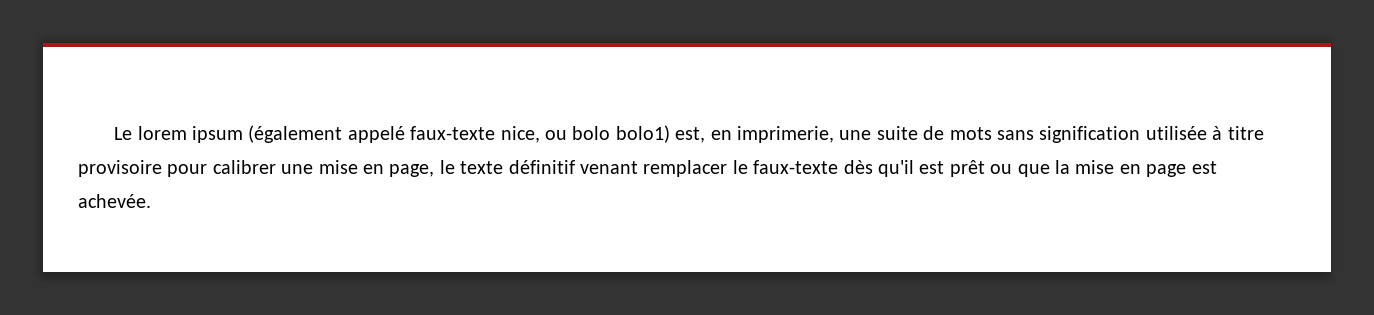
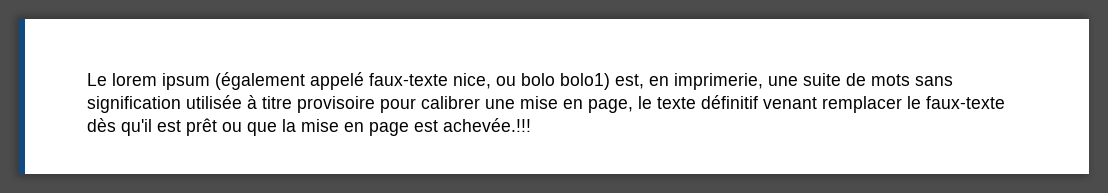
- Le lorem ipsum (également appelé faux-texte nice, ou bolo bolo1) est, en imprimerie, une suite de mots sans signification utilisée à titre provisoire pour calibrer une mise en page, le texte définitif venant remplacer le faux-texte dès qu'il est prêt ou que la mise en page est achevée.
+ Le lorem ipsum (également appelé faux-texte nice, ou bolo bolo1) est, en imprimerie, une suite de mots sans signification utilisée à titre provisoire pour calibrer une mise en page, le texte définitif venant remplacer le faux-texte dès qu'il est prêt ou que la mise en page est achevée.!!!

